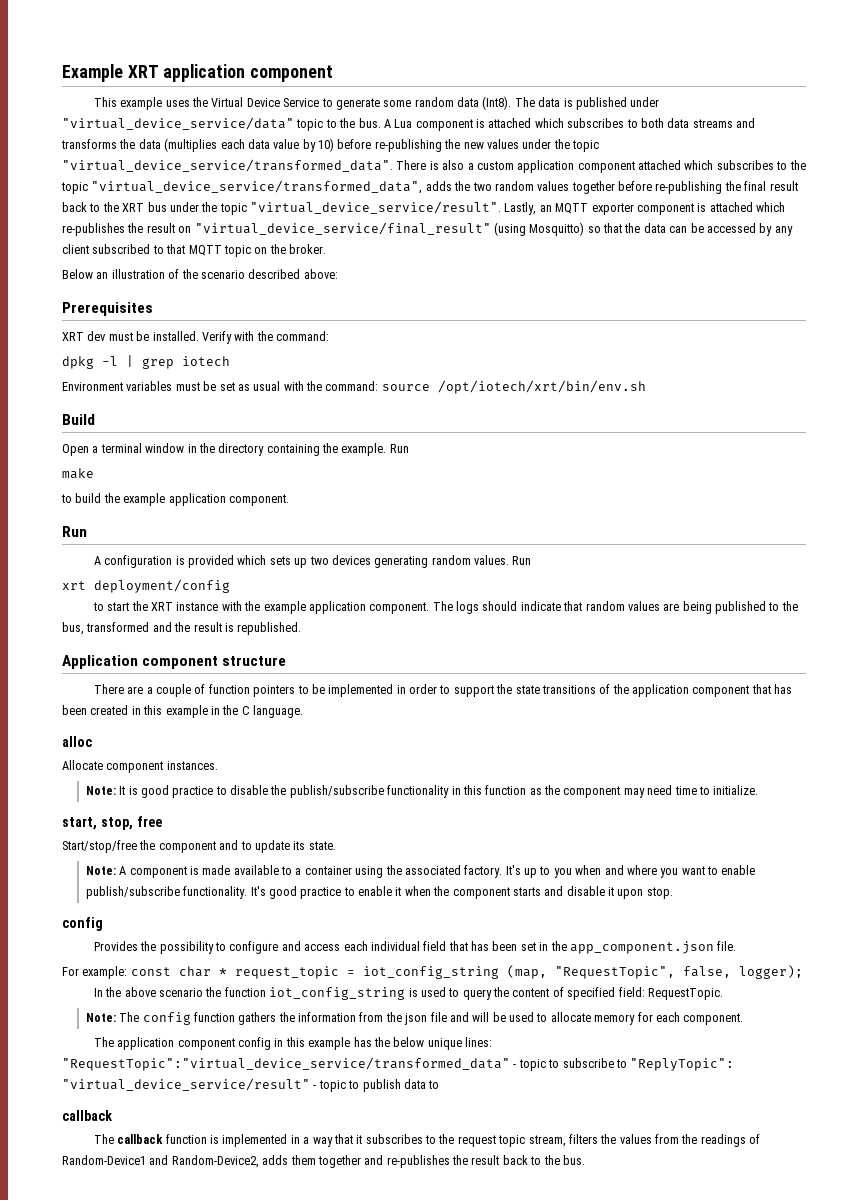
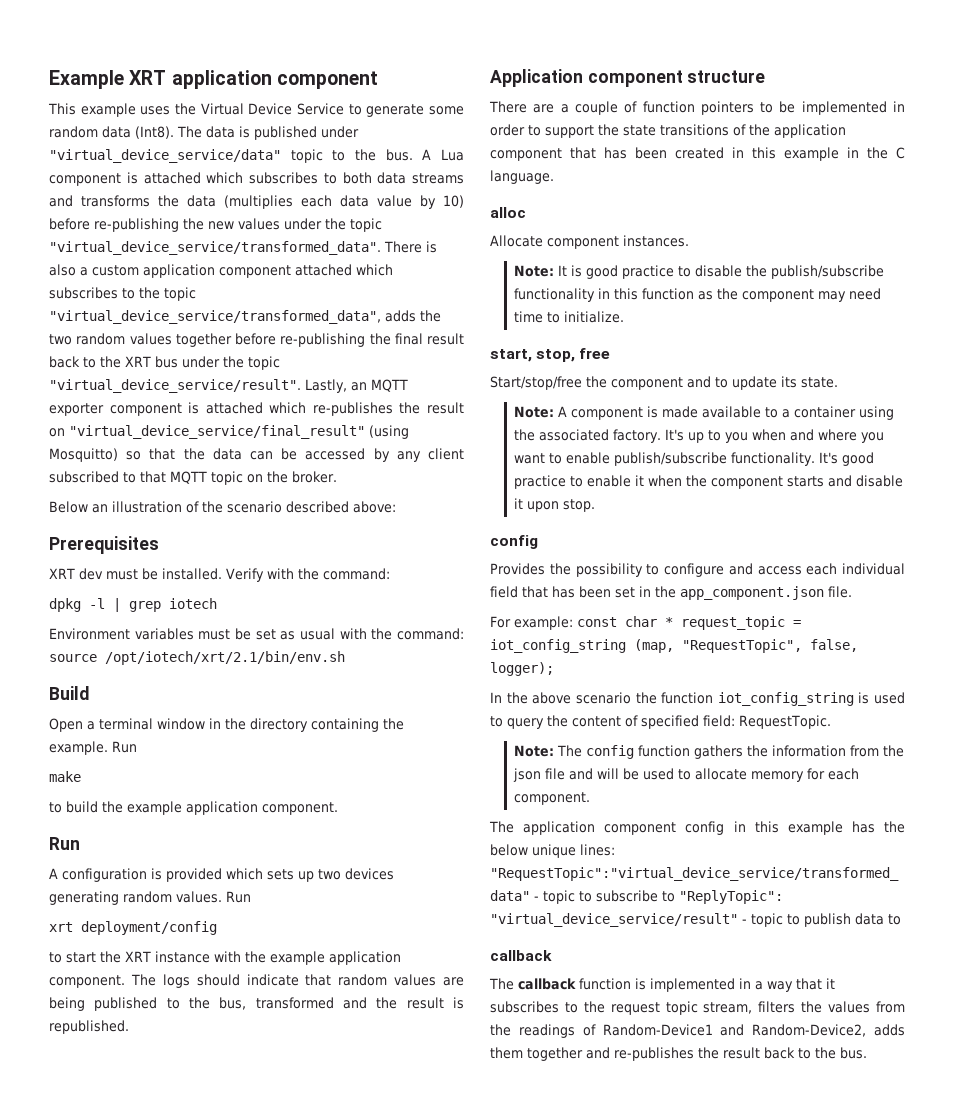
- Environment variables must be set as usual with the command: source /opt/iotech/xrt/bin/env.sh
+ Environment variables must be set as usual with the command: source /opt/iotech/xrt/2.1/bin/env.sh

